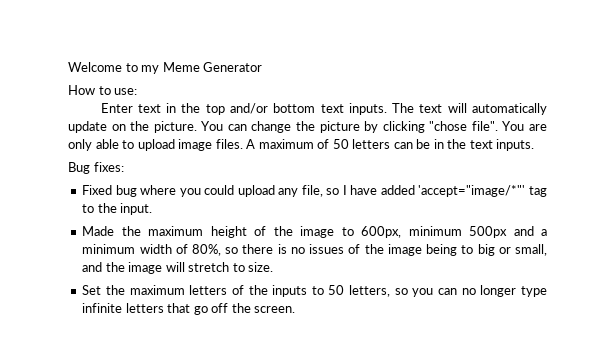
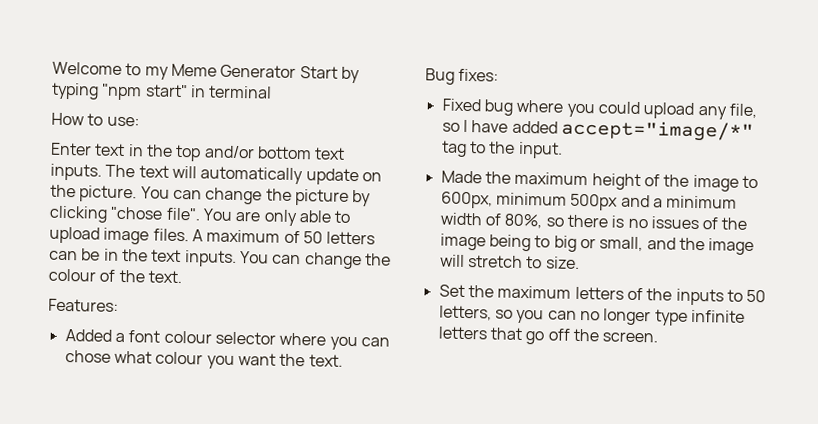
- Welcome to my Meme Generator
+ Welcome to my Meme Generator Start by typing "npm start" in terminal
+ You can change the colour of the text.
+ Features:
+ Added a font colour selector where you can chose what colour you want the text.
- Fixed bug where you could upload any file, so I have added 'accept="image/*"' tag to the input.
+ Fixed bug where you could upload any file, so I have added accept="image/*" tag to the input.

